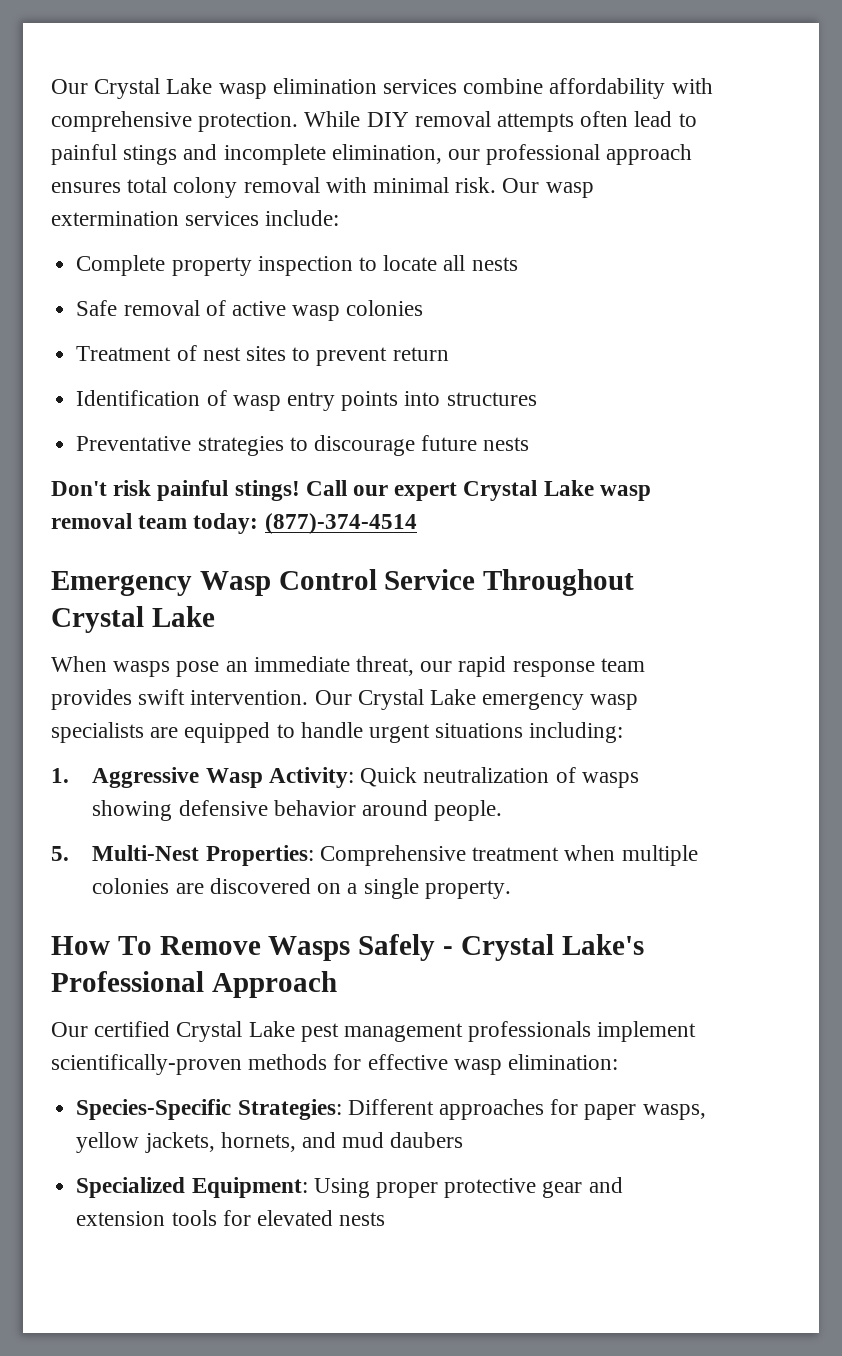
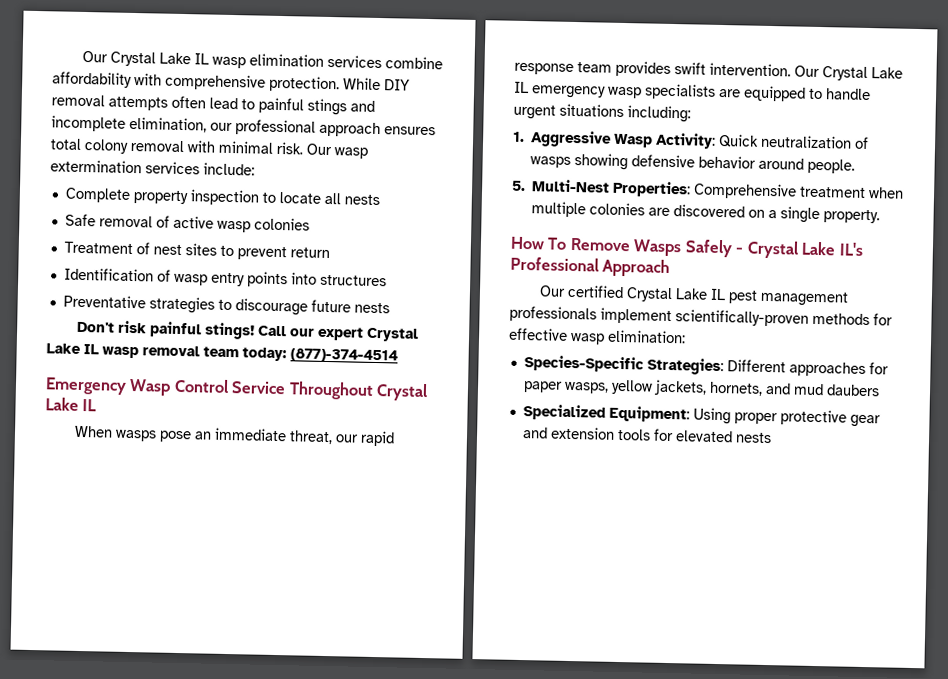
- Our Crystal Lake wasp elimination services combine affordability with comprehensive protection.
+ Our Crystal Lake IL wasp elimination services combine affordability with comprehensive protection.
- Call our expert Crystal Lake wasp removal team today: (877)-374-4514
+ Call our expert Crystal Lake IL wasp removal team today: (877)-374-4514
- Emergency Wasp Control Service Throughout Crystal Lake
+ Emergency Wasp Control Service Throughout Crystal Lake IL
- Our Crystal Lake emergency wasp specialists are equipped to handle urgent situations including:
+ Our Crystal Lake IL emergency wasp specialists are equipped to handle urgent situations including:
- How To Remove Wasps Safely - Crystal Lake's Professional Approach
+ How To Remove Wasps Safely - Crystal Lake IL's Professional Approach
- Our certified Crystal Lake pest management professionals implement scientifically-proven methods for effective wasp elimination:
+ Our certified Crystal Lake IL pest management professionals implement scientifically-proven methods for effective wasp elimination:

